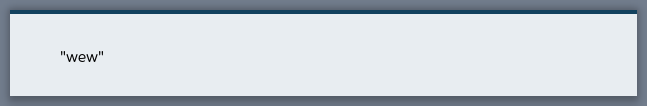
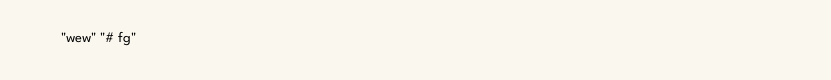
- "wew"
+ "wew" "# fg"

